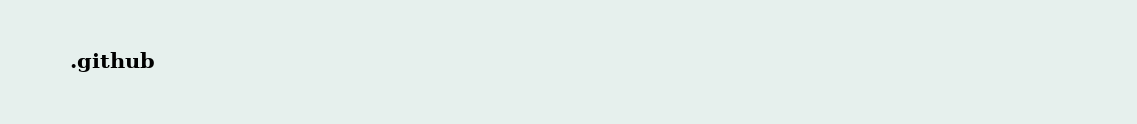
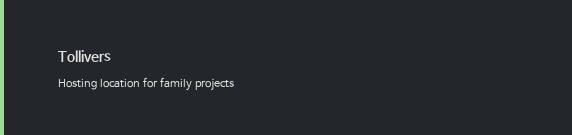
- .github
+ Tollivers
+ Hosting location for family projects

